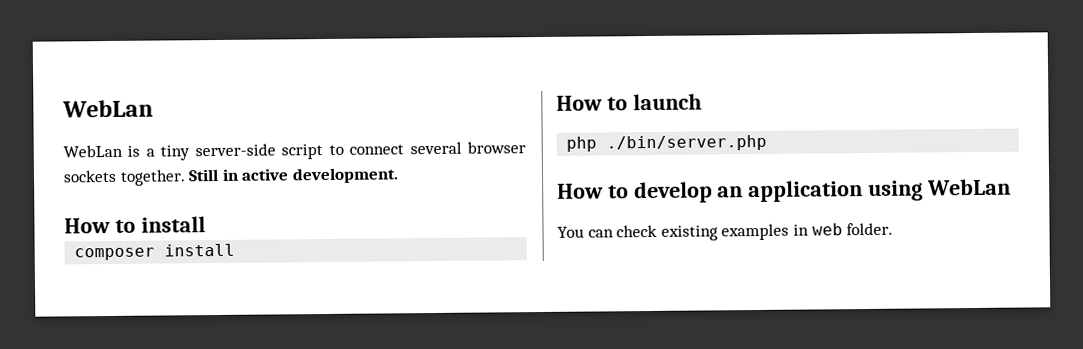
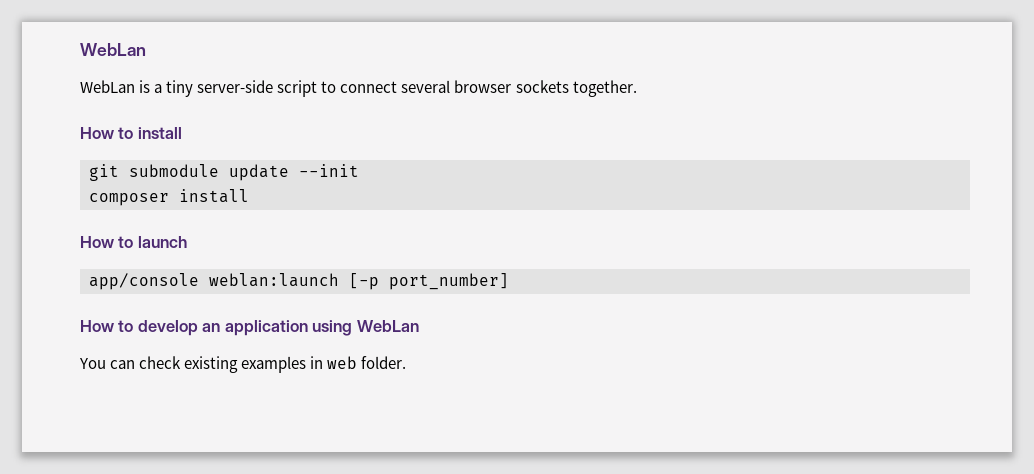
- Still in active development.
+ git submodule update --init
- php ./bin/server.php
+ app/console weblan:launch [-p port_number]

